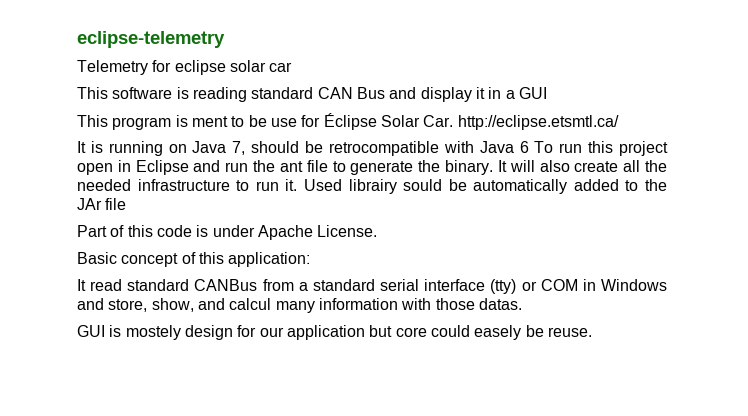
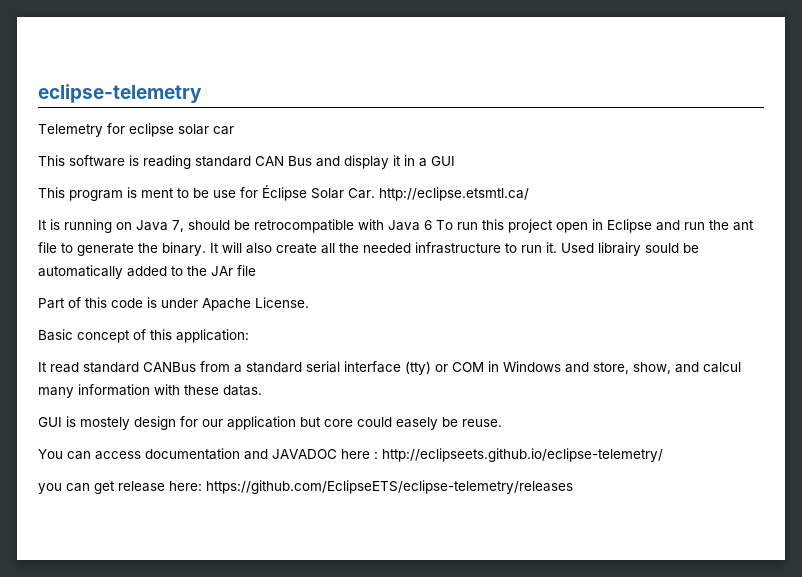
- It read standard CANBus from a standard serial interface (tty) or COM in Windows and store, show, and calcul many information with those datas.
+ It read standard CANBus from a standard serial interface (tty) or COM in Windows and store, show, and calcul many information with these datas.
+ You can access documentation and JAVADOC here : http://eclipseets.github.io/eclipse-telemetry/
+ you can get release here: https://github.com/EclipseETS/eclipse-telemetry/releases

